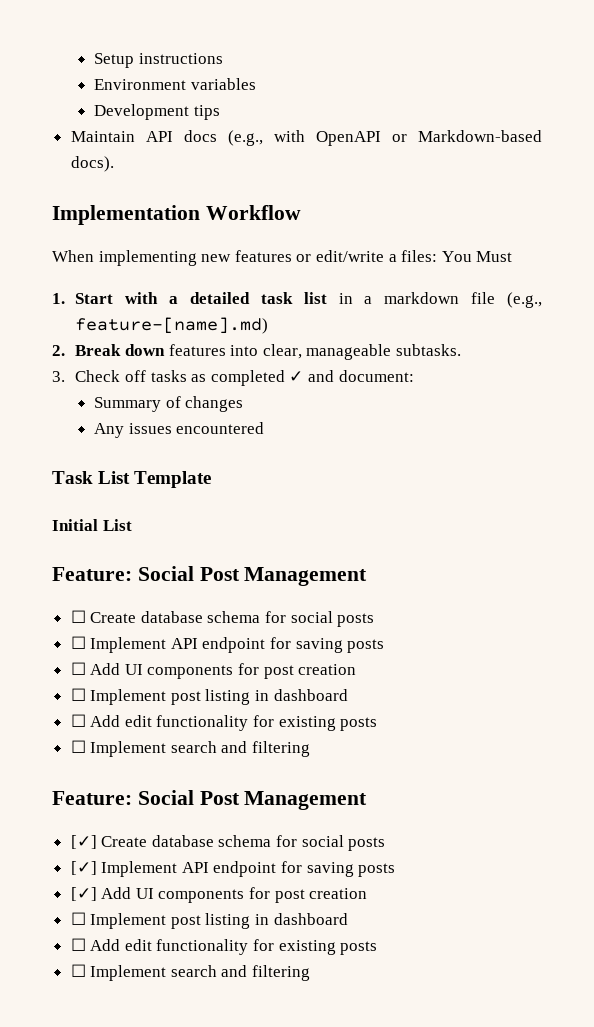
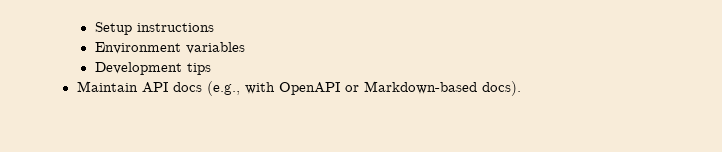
- Implementation Workflow
- When implementing new features or edit/write a files: You Must
- 1. Start with a detailed task list in a markdown file (e.g., feature-[name].md)
- 2. Break down features into clear, manageable subtasks.
- 3. Check off tasks as completed ✓ and document:
- Summary of changes
- Any issues encountered
- Task List Template
- Initial List
- Feature: Social Post Management
- ☐ Create database schema for social posts
- ☐ Implement API endpoint for saving posts
- ☐ Add UI components for post creation
- ☐ Implement post listing in dashboard
- ☐ Add edit functionality for existing posts
- ☐ Implement search and filtering
- Feature: Social Post Management
- [✓] Create database schema for social posts
- [✓] Implement API endpoint for saving posts
- [✓] Add UI components for post creation
- ☐ Implement post listing in dashboard
- ☐ Add edit functionality for existing posts
- ☐ Implement search and filtering

